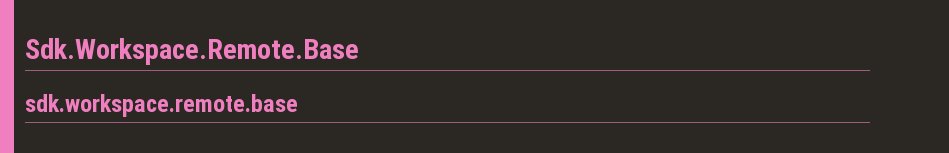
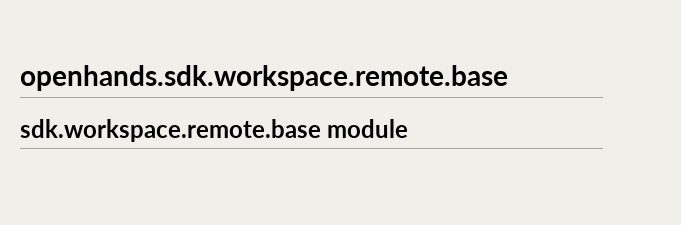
- Sdk.Workspace.Remote.Base
+ openhands.sdk.workspace.remote.base
- sdk.workspace.remote.base
+ sdk.workspace.remote.base module

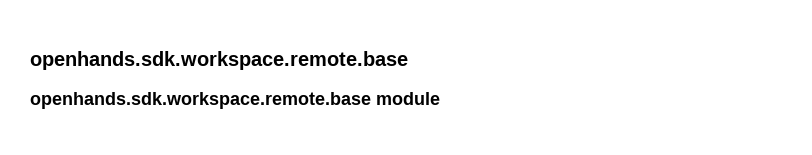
- sdk.workspace.remote.base module
+ openhands.sdk.workspace.remote.base module

